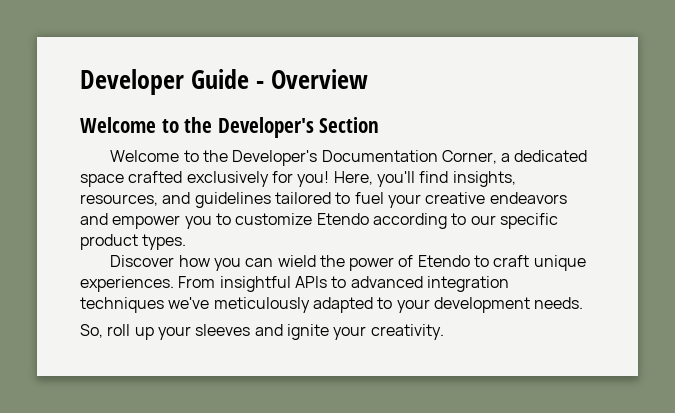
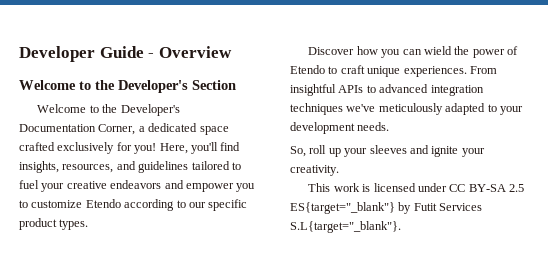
+ This work is licensed under CC BY-SA 2.5 ES{target="_blank"} by Futit Services S.L{target="_blank"}.

